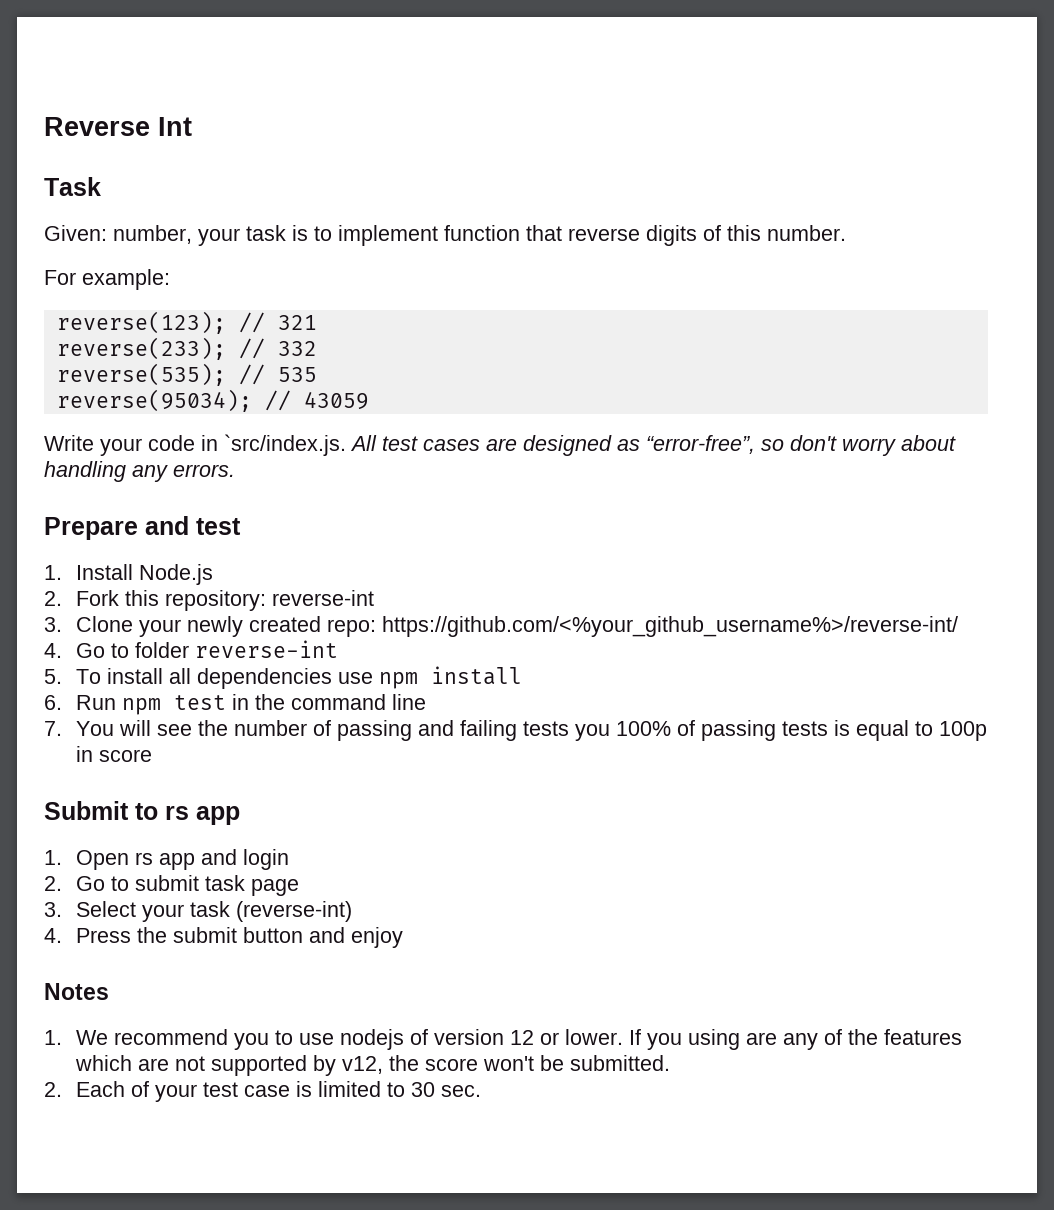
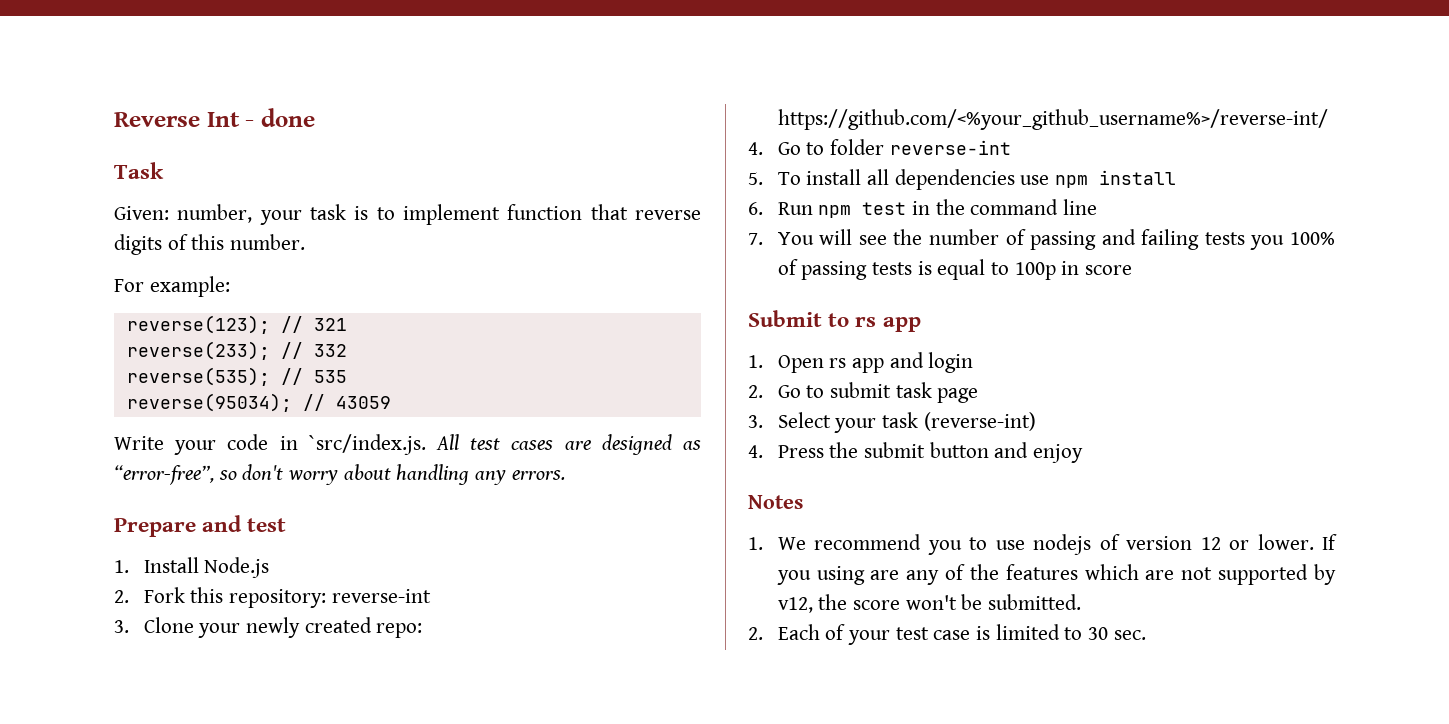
- Reverse Int
+ Reverse Int - done

